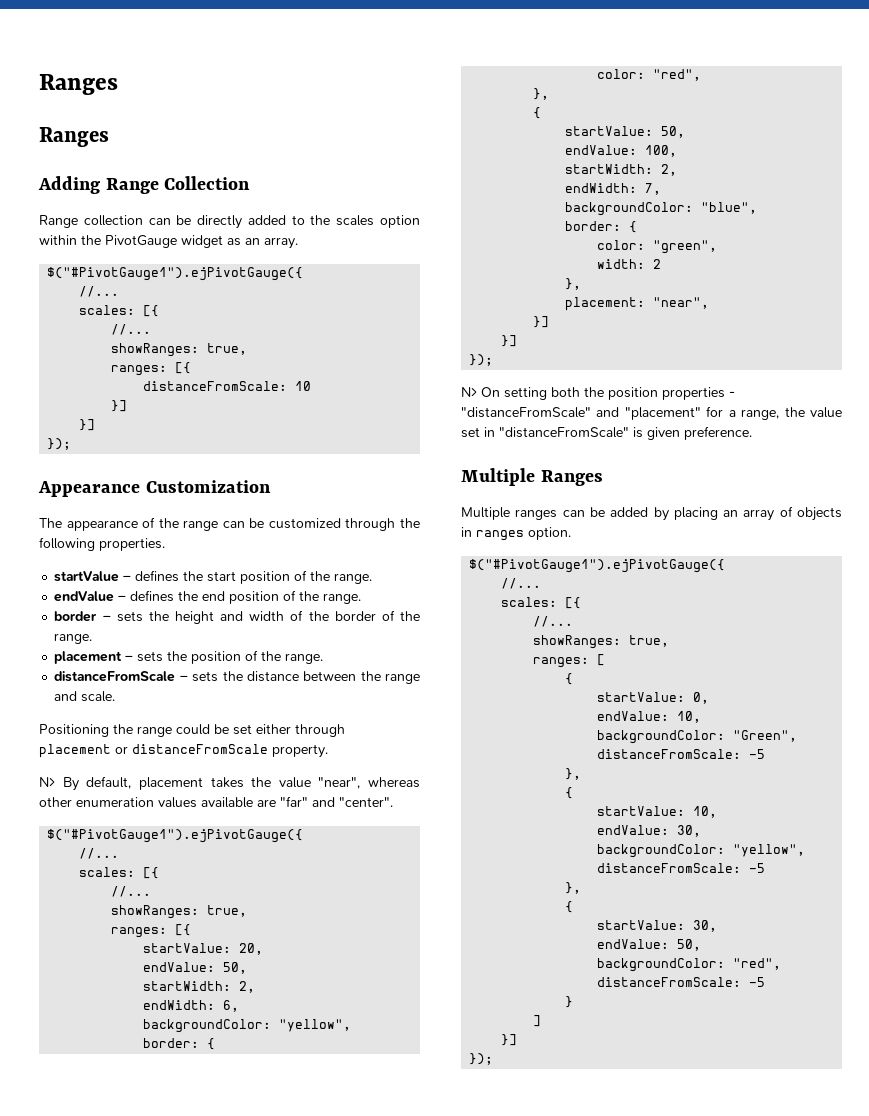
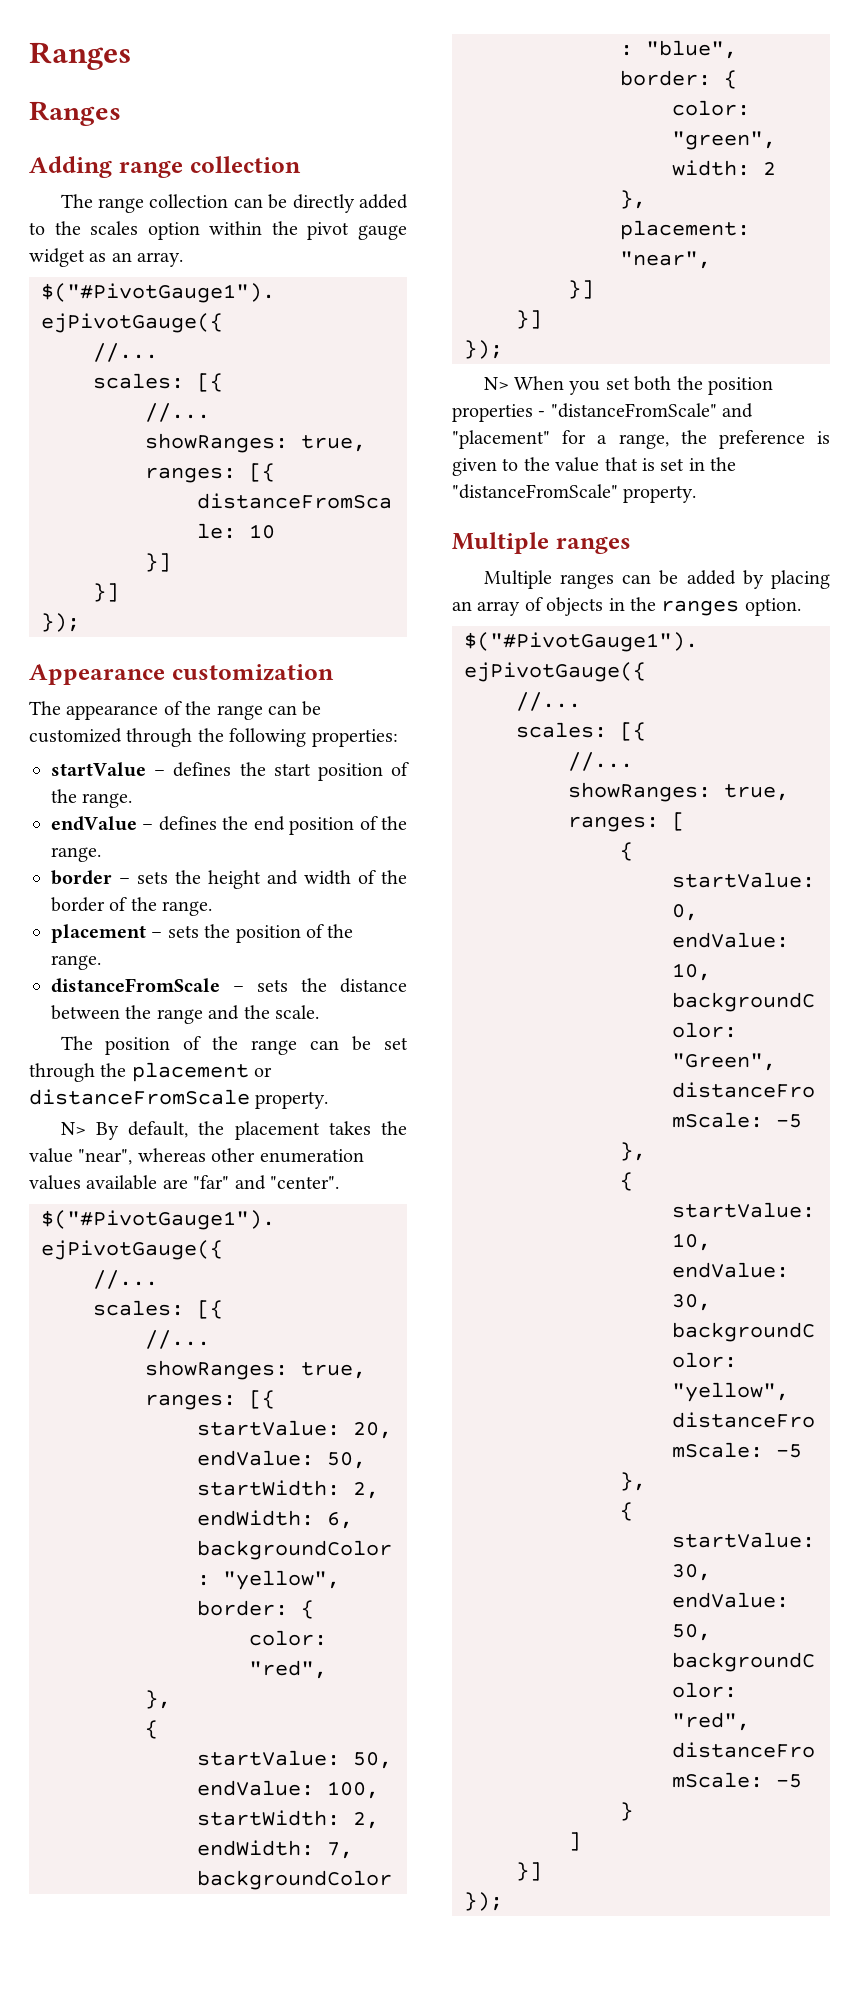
- Adding Range Collection
- Range collection can be directly added to the scales option within the PivotGauge widget as an array.
+ Adding range collection
+ The range collection can be directly added to the scales option within the pivot gauge widget as an array.
- Appearance Customization
+ Appearance customization
- The appearance of the range can be customized through the following properties.
+ The appearance of the range can be customized through the following properties:
- distanceFromScale – sets the distance between the range and scale.
+ distanceFromScale – sets the distance between the range and the scale.
- Positioning the range could be set either through placement or distanceFromScale property.
+ The position of the range can be set through the placement or distanceFromScale property.
- N> By default, placement takes the value "near", whereas other enumeration values available are "far" and "center".
+ N> By default, the placement takes the value "near", whereas other enumeration values available are "far" and "center".
- N> On setting both the position properties - "distanceFromScale" and "placement" for a range, the value set in "distanceFromScale" is given preference.
- Multiple Ranges
+ N> When you set both the position properties - "distanceFromScale" and "placement" for a range, the preference is given to the value that is set in the "distanceFromScale" property.
+ Multiple ranges
- Multiple ranges can be added by placing an array of objects in ranges option.
+ Multiple ranges can be added by placing an array of objects in the ranges option.

